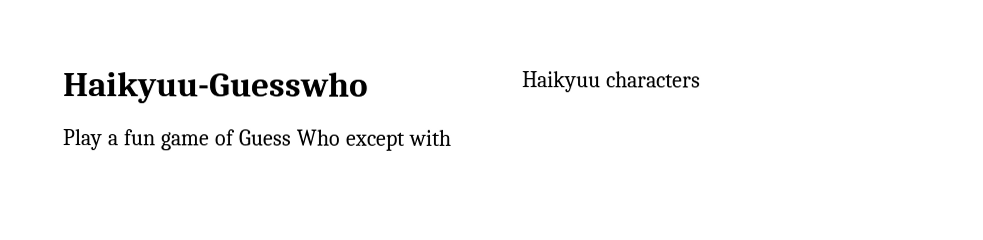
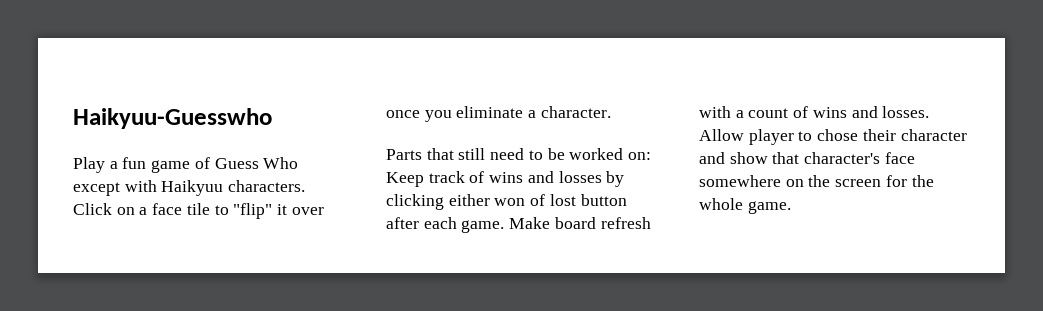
- Play a fun game of Guess Who except with Haikyuu characters
+ Play a fun game of Guess Who except with Haikyuu characters. Click on a face tile to "flip" it over once you eliminate a character.
+ Parts that still need to be worked on: Keep track of wins and losses by clicking either won of lost button after each game. Make board refresh with a count of wins and losses. Allow player to chose their character and show that character's face somewhere on the screen for the whole game.

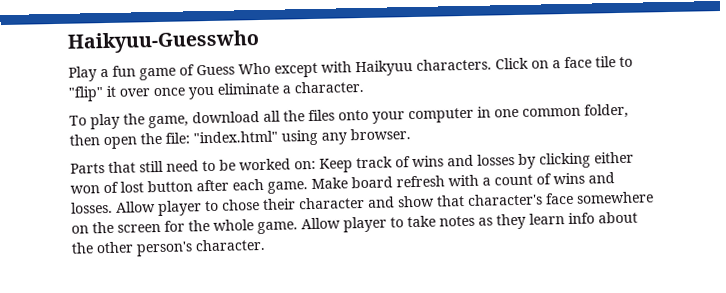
+ To play the game, download all the files onto your computer in one common folder, then open the file: "index.html" using any browser.
+ Allow player to take notes as they learn info about the other person's character.

